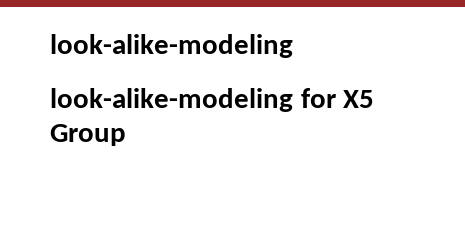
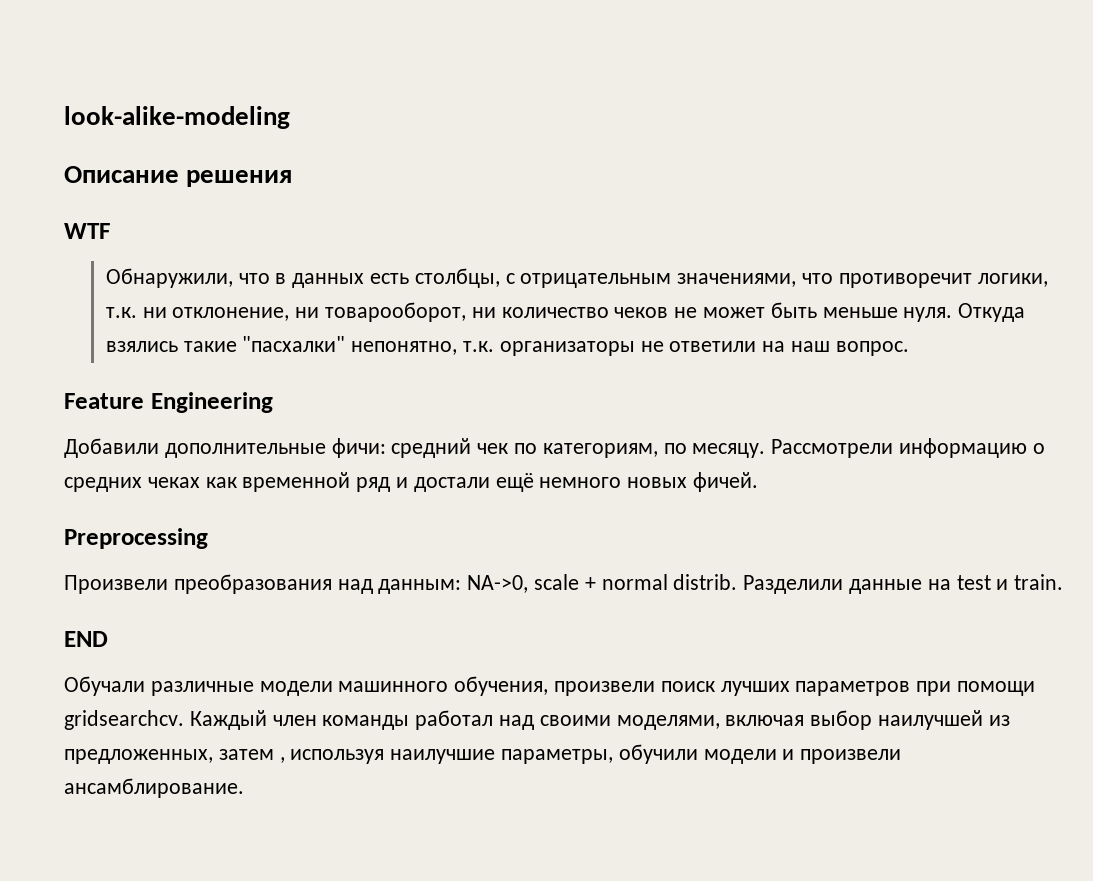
- look-alike-modeling for X5 Group
+ Описание решения
+ WTF
+ Обнаружили, что в данных есть столбцы, с отрицательным значениями, что противоречит логики, т.к. ни отклонение, ни товарооборот, ни количество чеков не может быть меньше нуля. Откуда взялись такие "пасхалки" непонятно, т.к. организаторы не ответили на наш вопрос.
+ Feature Engineering
+ Добавили дополнительные фичи: средний чек по категориям, по месяцу. Рассмотрели информацию о средних чеках как временной ряд и достали ещё немного новых фичей.
+ Preprocessing
+ Произвели преобразования над данным: NA->0, scale + normal distrib. Разделили данные на test и train.
+ END
+ Обучали различные модели машинного обучения, произвели поиск лучших параметров при помощи gridsearchcv. Каждый член команды работал над своими моделями, включая выбор наилучшей из предложенных, затем , используя наилучшие параметры, обучили модели и произвели ансамблирование.

